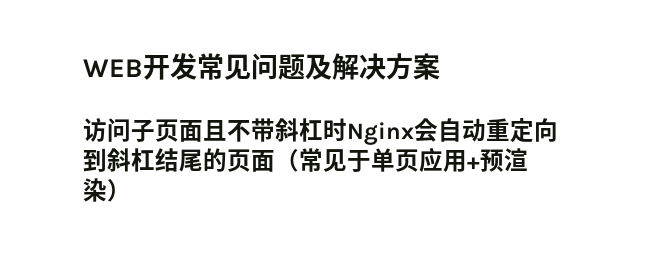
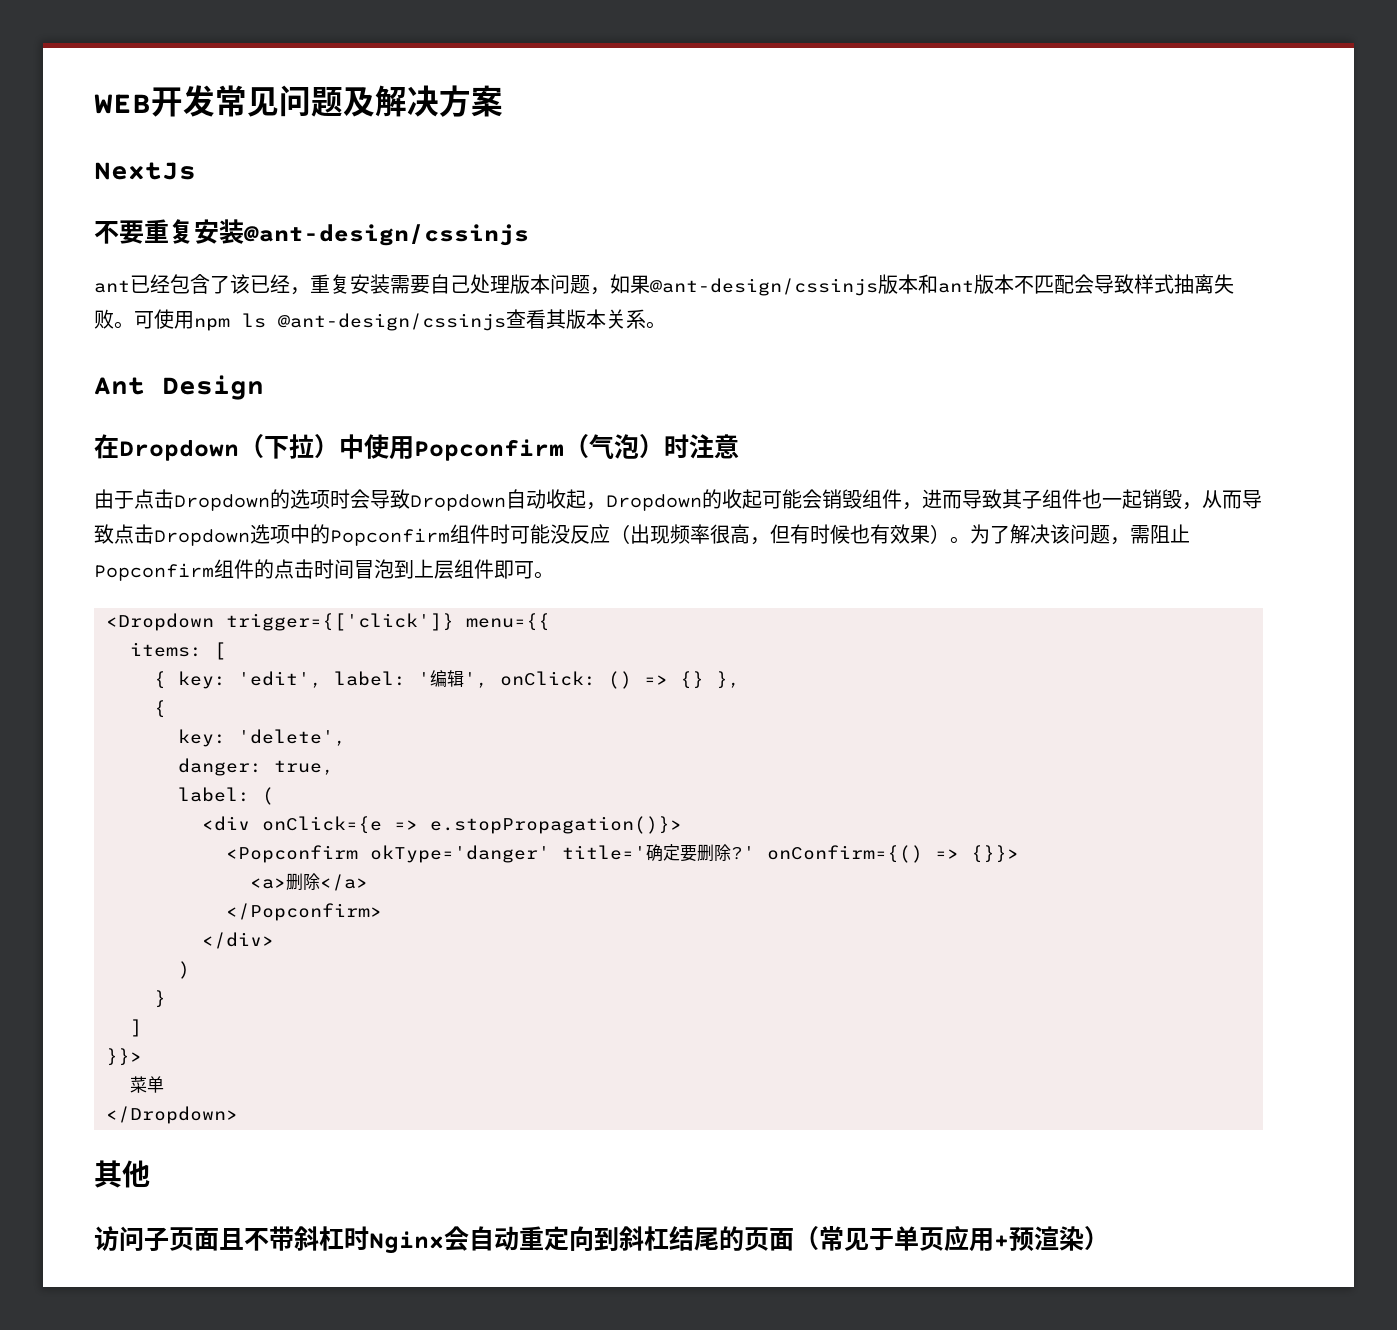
+ NextJs
+ 不要重复安装@ant-design/cssinjs
+ ant已经包含了该已经，重复安装需要自己处理版本问题，如果@ant-design/cssinjs版本和ant版本不匹配会导致样式抽离失败。可使用npm ls @ant-design/cssinjs查看其版本关系。
+ Ant Design
+ 在Dropdown（下拉）中使用Popconfirm（气泡）时注意
+ 由于点击Dropdown的选项时会导致Dropdown自动收起，Dropdown的收起可能会销毁组件，进而导致其子组件也一起销毁，从而导致点击Dropdown选项中的Popconfirm组件时可能没反应（出现频率很高，但有时候也有效果）。为了解决该问题，需阻止Popconfirm组件的点击时间冒泡到上层组件即可。
+ <Dropdown trigger={['click']} menu={{
+ items: [
+ { key: 'edit', label: '编辑', onClick: () => {} },
+ {
+ key: 'delete',
+ danger: true,
+ label: (
+ <div onClick={e => e.stopPropagation()}>
+ <Popconfirm okType='danger' title='确定要删除?' onConfirm={() => {}}>
+ <a>删除</a>
+ </Popconfirm>
+ </div>
+ )
+ }
+ ]
+ }}>
+ 菜单
+ </Dropdown>
+ 其他

